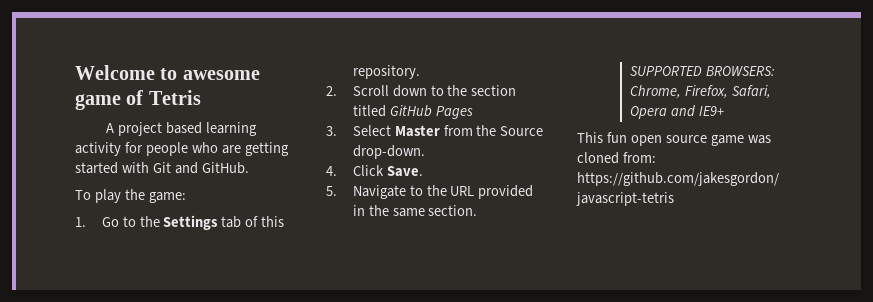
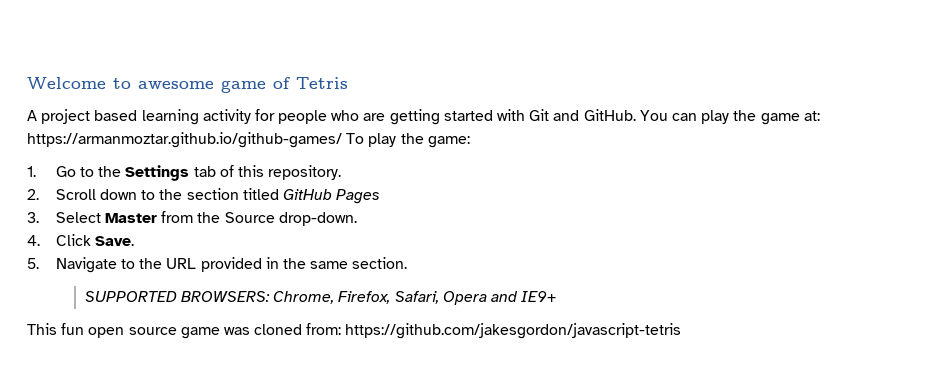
- A project based learning activity for people who are getting started with Git and GitHub.
- To play the game:
+ A project based learning activity for people who are getting started with Git and GitHub. You can play the game at: https://armanmoztar.github.io/github-games/ To play the game:

